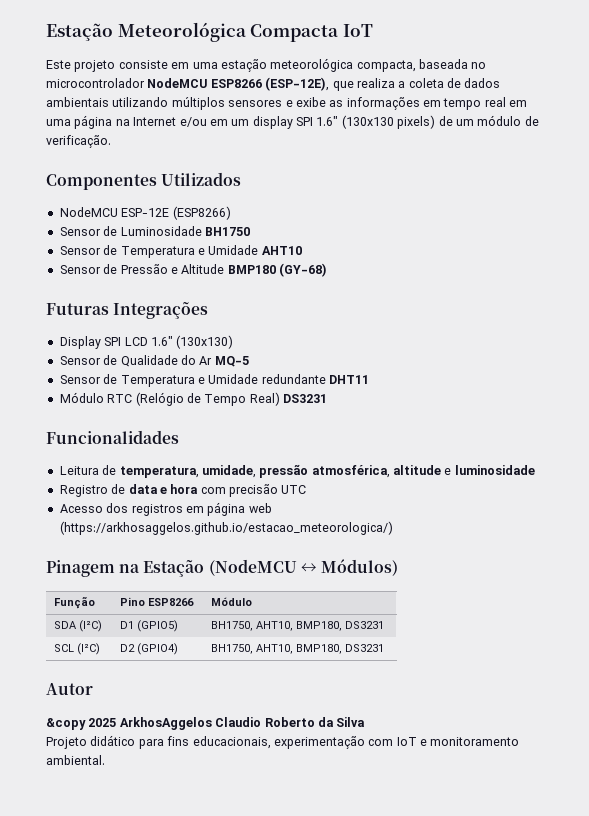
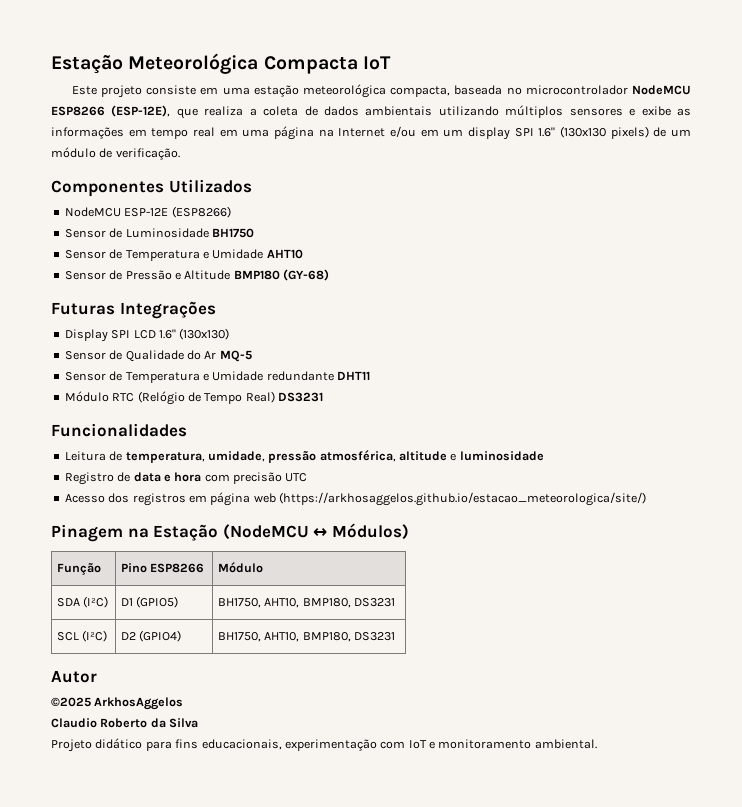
- Acesso dos registros em página web (https://arkhosaggelos.github.io/estacao_meteorologica/)
+ Acesso dos registros em página web (https://arkhosaggelos.github.io/estacao_meteorologica/site/)
- &copy 2025 ArkhosAggelos Claudio Roberto da Silva
+ ©2025 ArkhosAggelos
+ Claudio Roberto da Silva

